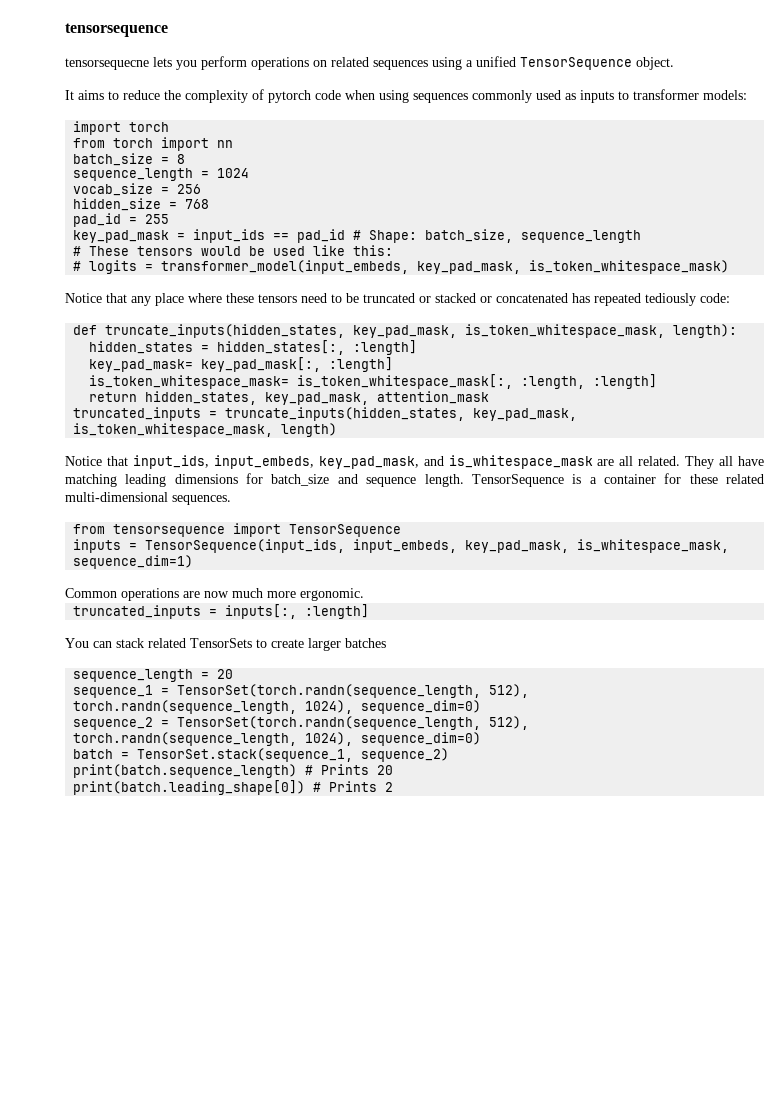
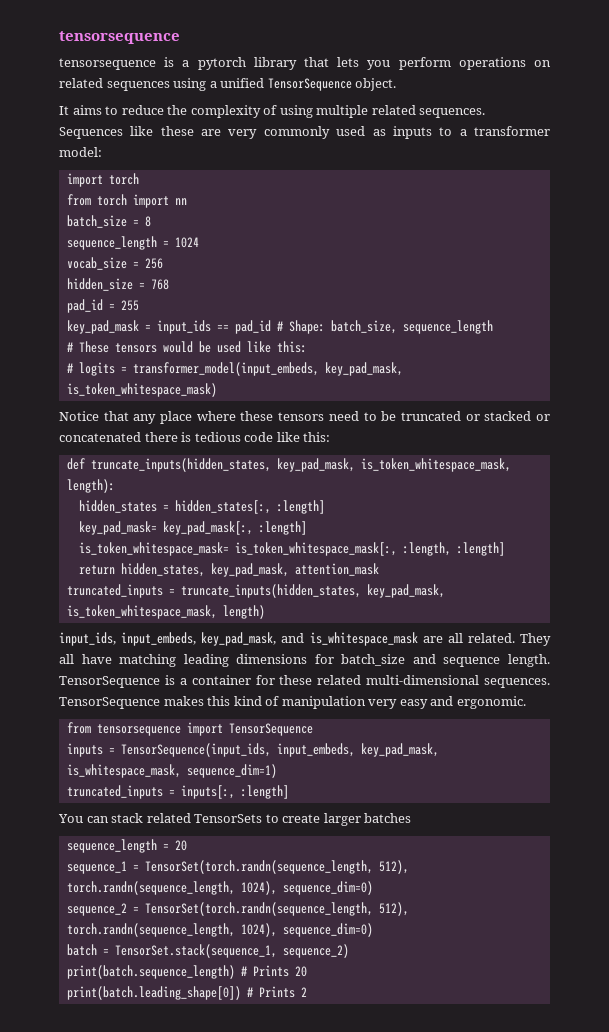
- tensorsequecne lets you perform operations on related sequences using a unified TensorSequence object.
+ tensorsequence is a pytorch library that lets you perform operations on related sequences using a unified TensorSequence object.
- It aims to reduce the complexity of pytorch code when using sequences commonly used as inputs to transformer models:
+ It aims to reduce the complexity of using multiple related sequences. Sequences like these are very commonly used as inputs to a transformer model:
- Notice that any place where these tensors need to be truncated or stacked or concatenated has repeated tediously code:
+ Notice that any place where these tensors need to be truncated or stacked or concatenated there is tedious code like this:
- Notice that input_ids, input_embeds, key_pad_mask, and is_whitespace_mask are all related.
+ input_ids, input_embeds, key_pad_mask, and is_whitespace_mask are all related.
+ TensorSequence makes this kind of manipulation very easy and ergonomic.
- Common operations are now much more ergonomic.

